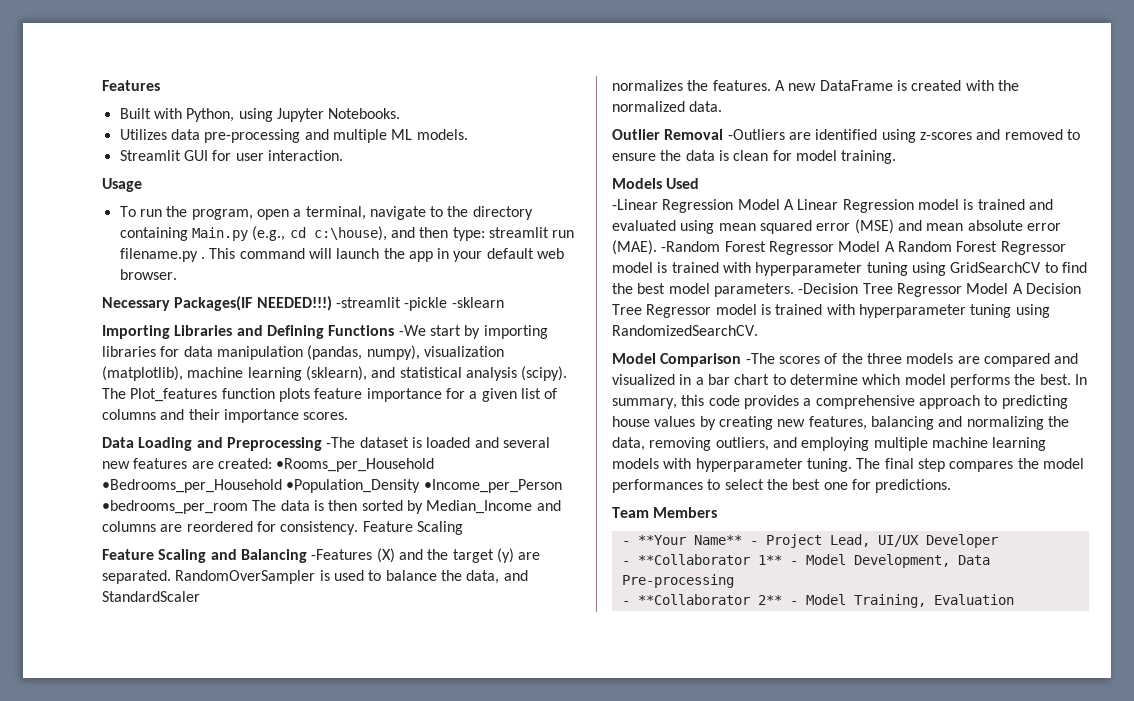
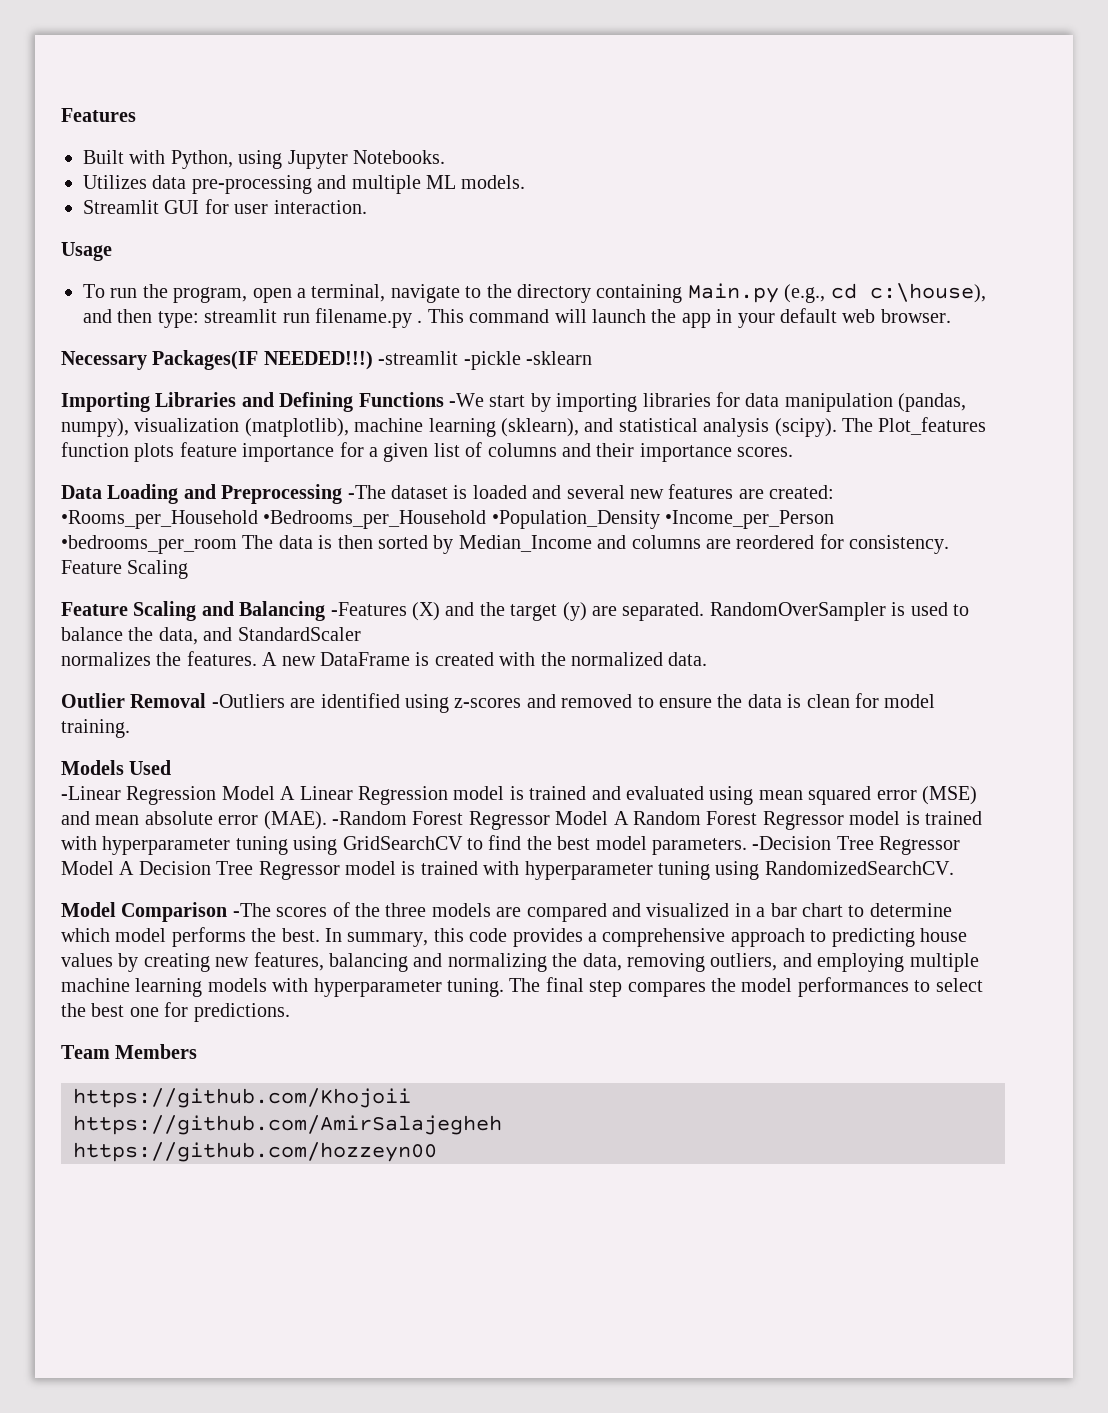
- - **Your Name** - Project Lead, UI/UX Developer
- - **Collaborator 1** - Model Development, Data Pre-processing
- - **Collaborator 2** - Model Training, Evaluation
+ https://github.com/Khojoii
+ https://github.com/AmirSalajegheh
+ https://github.com/hozzeyn00

